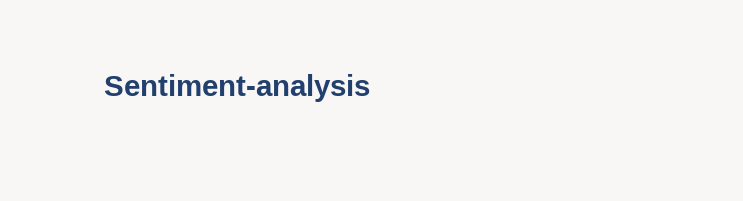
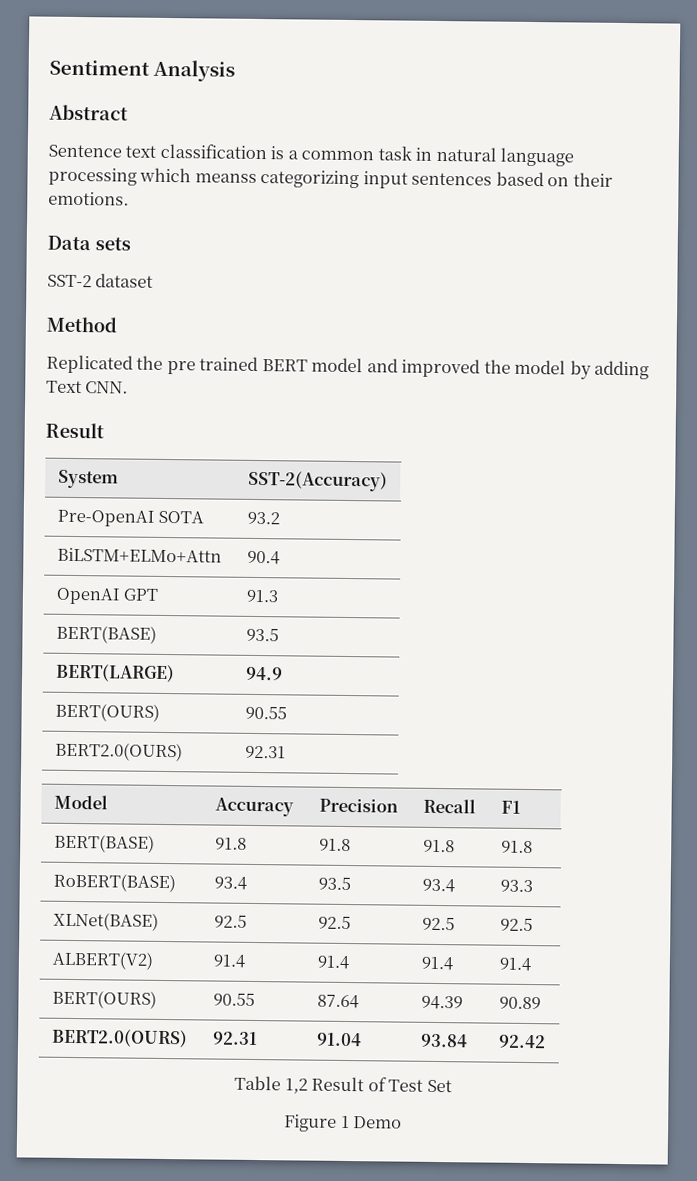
- Sentiment-analysis
+ Sentiment Analysis
+ Abstract
+ Sentence text classification is a common task in natural language processing which meanss categorizing input sentences based on their emotions.
+ Data sets
+ SST-2 dataset
+ Method
+ Replicated the pre trained BERT model and improved the model by adding Text CNN.
+ Result
+ System | SST-2(Accuracy)
+ Pre-OpenAI SOTA | 93.2
+ BiLSTM+ELMo+Attn | 90.4
+ OpenAI GPT | 91.3
+ BERT(BASE) | 93.5
+ BERT(LARGE) | 94.9
+ BERT(OURS) | 90.55
+ BERT2.0(OURS) | 92.31
+ Model | Accuracy | Precision | Recall | F1
+ BERT(BASE) | 91.8 | 91.8 | 91.8 | 91.8
+ RoBERT(BASE) | 93.4 | 93.5 | 93.4 | 93.3
+ XLNet(BASE) | 92.5 | 92.5 | 92.5 | 92.5
+ ALBERT(V2) | 91.4 | 91.4 | 91.4 | 91.4
+ BERT(OURS) | 90.55 | 87.64 | 94.39 | 90.89
+ BERT2.0(OURS) | 92.31 | 91.04 | 93.84 | 92.42
+ Table 1,2 Result of Test Set
+ Figure 1 Demo

